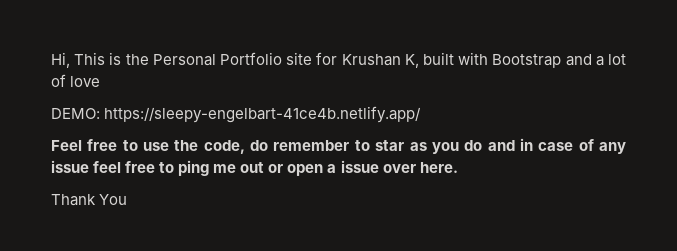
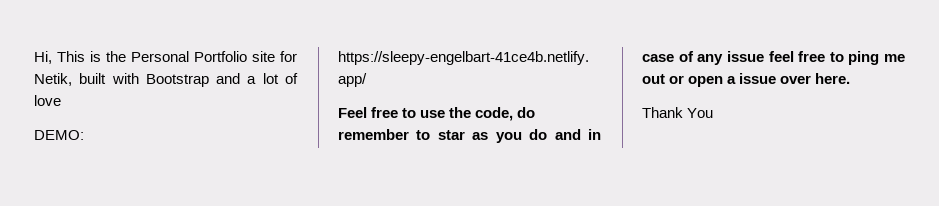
- Hi, This is the Personal Portfolio site for Krushan K, built with Bootstrap and a lot of love
+ Hi, This is the Personal Portfolio site for Netik, built with Bootstrap and a lot of love

